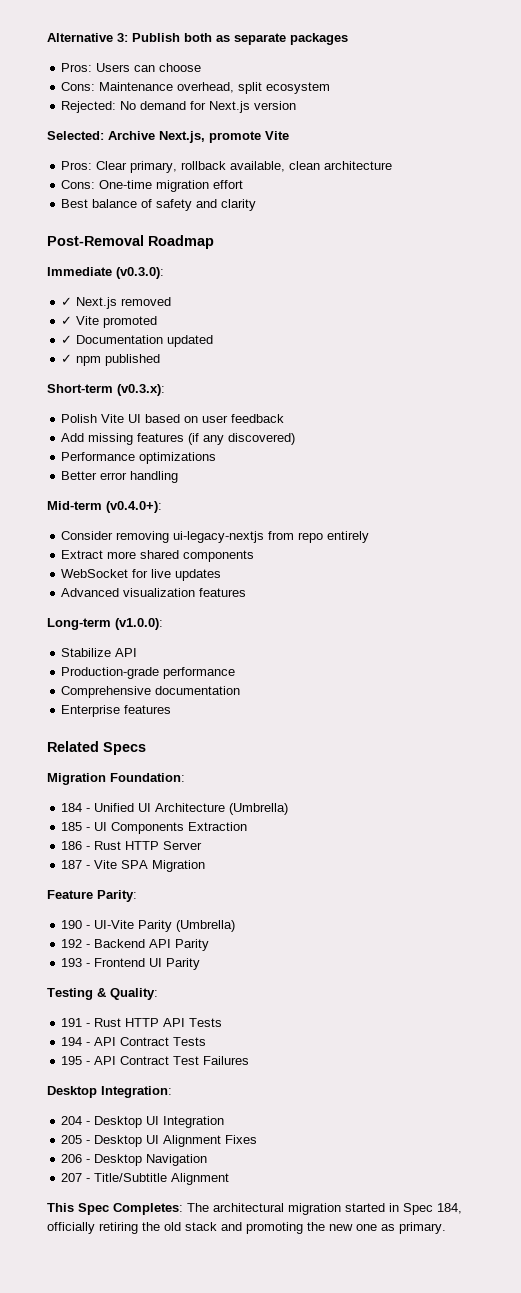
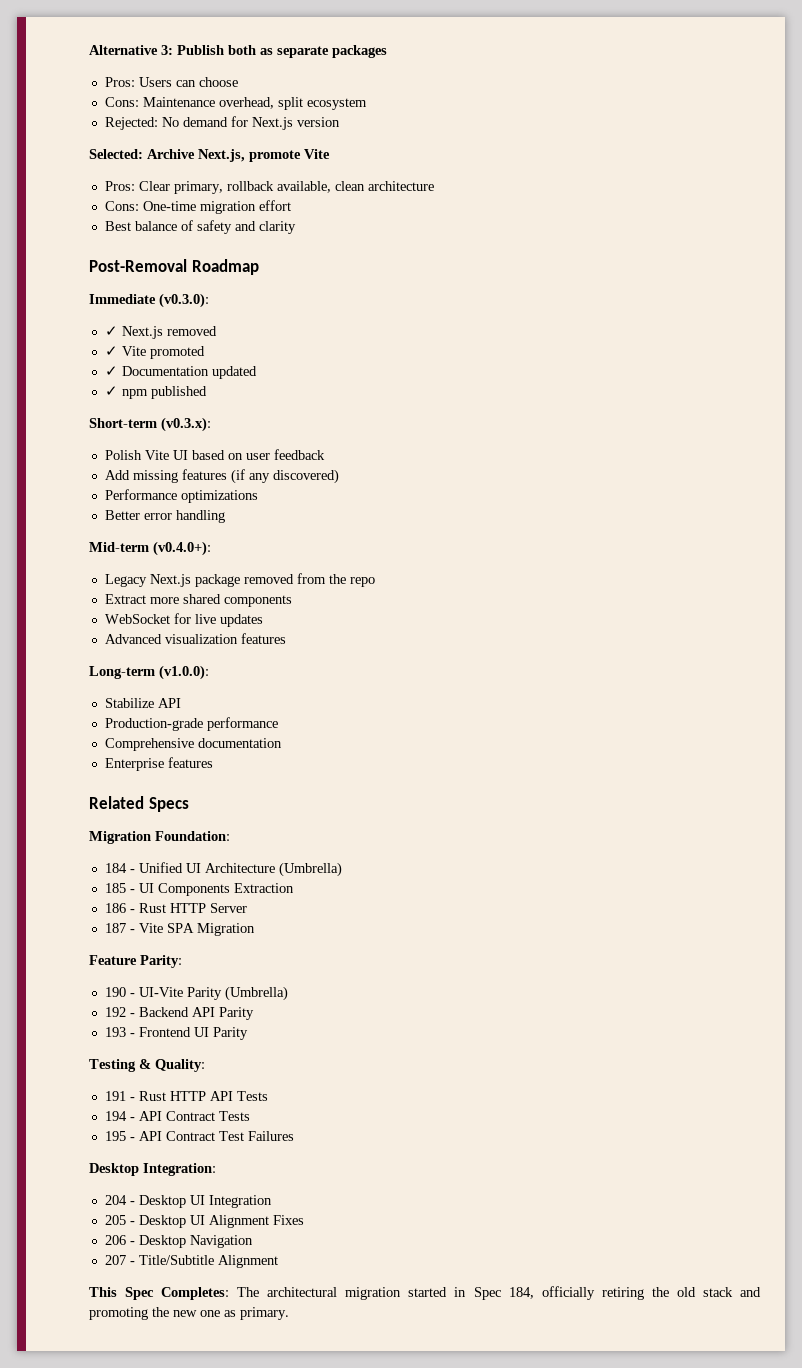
- Consider removing ui-legacy-nextjs from repo entirely
+ Legacy Next.js package removed from the repo

